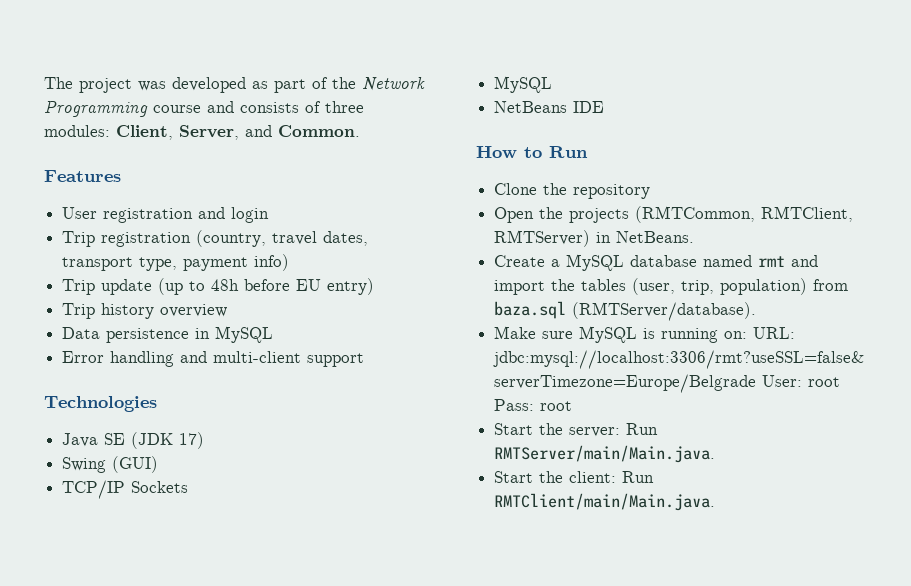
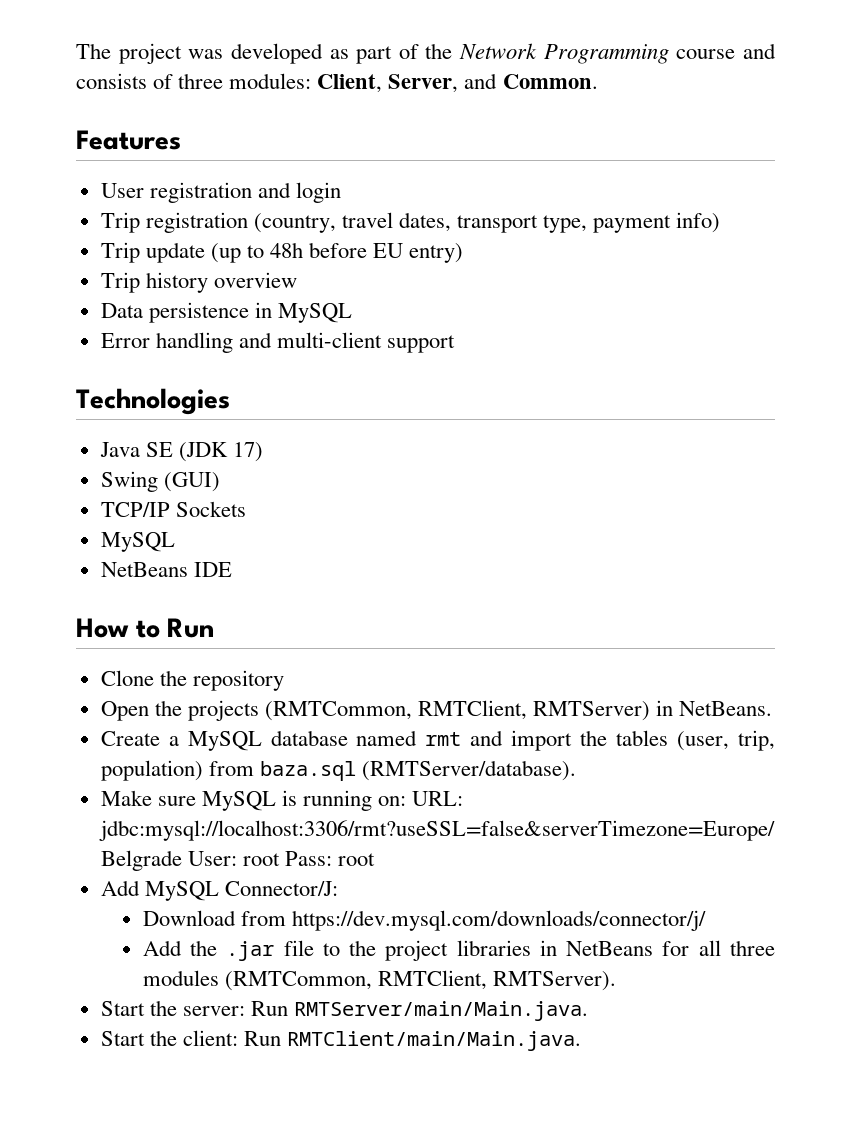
+ Add MySQL Connector/J:
+ Download from https://dev.mysql.com/downloads/connector/j/
+ Add the .jar file to the project libraries in NetBeans for all three modules (RMTCommon, RMTClient, RMTServer).

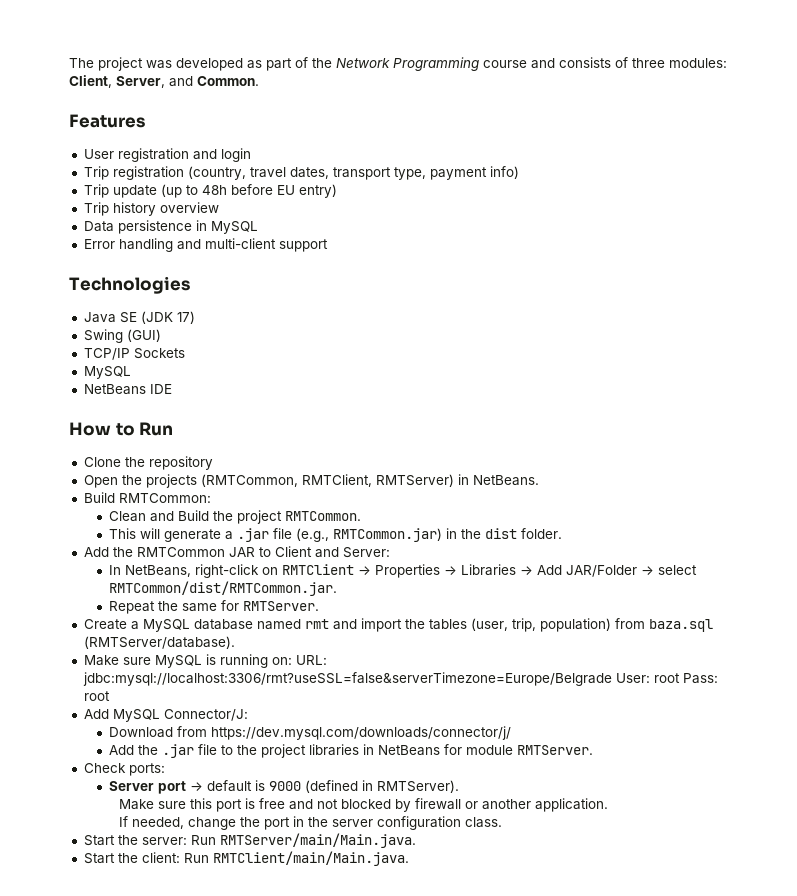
+ Build RMTCommon:
+ Clean and Build the project RMTCommon.
+ This will generate a .jar file (e.g., RMTCommon.jar) in the dist folder.
+ Add the RMTCommon JAR to Client and Server:
+ In NetBeans, right-click on RMTClient → Properties → Libraries → Add JAR/Folder → select RMTCommon/dist/RMTCommon.jar.
+ Repeat the same for RMTServer.
- Add the .jar file to the project libraries in NetBeans for all three modules (RMTCommon, RMTClient, RMTServer).
+ Add the .jar file to the project libraries in NetBeans for module RMTServer.
+ Check ports:
+ Server port → default is 9000 (defined in RMTServer).
+ Make sure this port is free and not blocked by firewall or another application.
+ If needed, change the port in the server configuration class.

